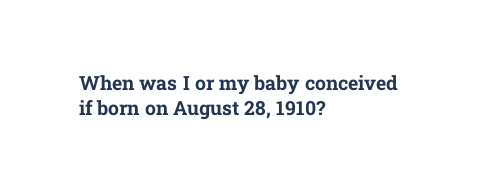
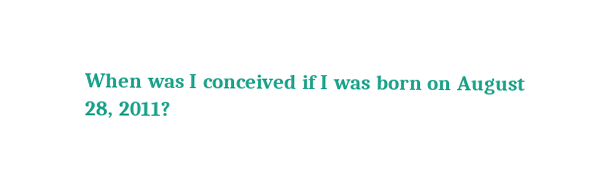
- When was I or my baby conceived if born on August 28, 1910?
+ When was I conceived if I was born on August 28, 2011?

